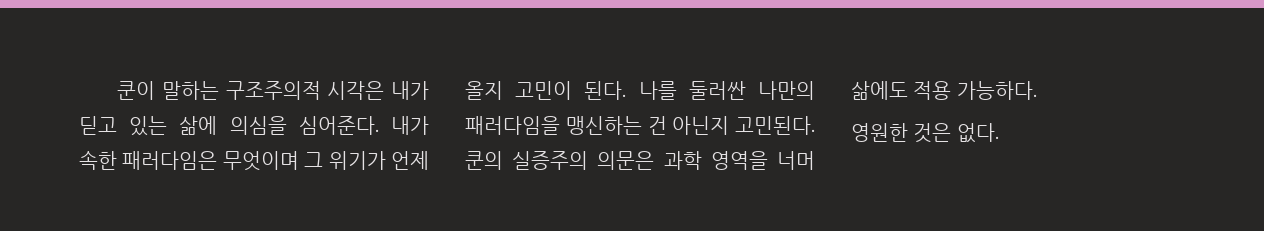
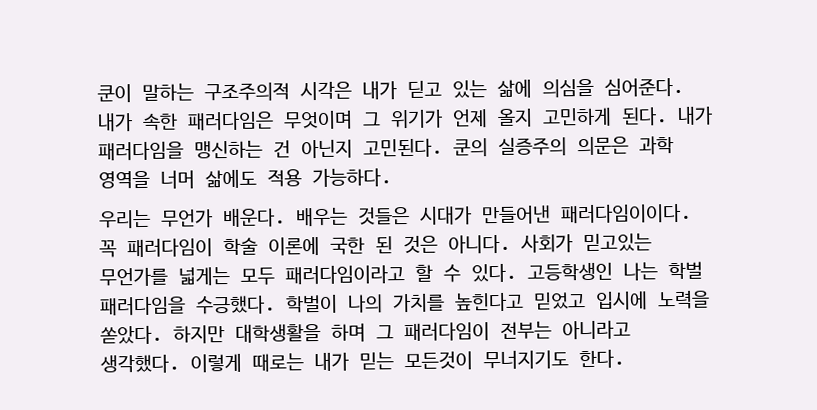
- 내가 속한 패러다임은 무엇이며 그 위기가 언제 올지 고민이 된다. 나를 둘러싼 나만의 패러다임을 맹신하는 건 아닌지 고민된다.
+ 내가 속한 패러다임은 무엇이며 그 위기가 언제 올지 고민하게 된다. 내가 패러다임을 맹신하는 건 아닌지 고민된다.
- 영원한 것은 없다.
+ 우리는 무언가 배운다. 배우는 것들은 시대가 만들어낸 패러다임이이다. 꼭 패러다임이 학술 이론에 국한 된 것은 아니다. 사회가 믿고있는 무언가를 넓게는 모두 패러다임이라고 할 수 있다. 고등학생인 나는 학벌 패러다임을 수긍했다. 학벌이 나의 가치를 높힌다고 믿었고 입시에 노력을 쏟았다. 하지만 대학생활을 하며 그 패러다임이 전부는 아니라고 생각했다. 이렇게 때로는 내가 믿는 모든것이 무너지기도 한다.

